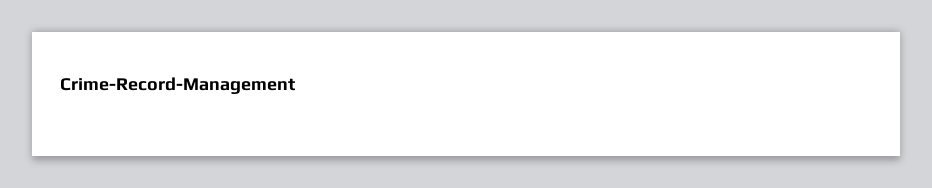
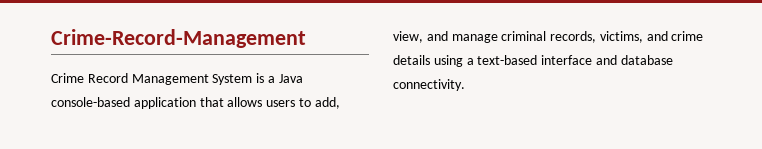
+ Crime Record Management System is a Java console-based application that allows users to add, view, and manage criminal records, victims, and crime details using a text-based interface and database connectivity.

